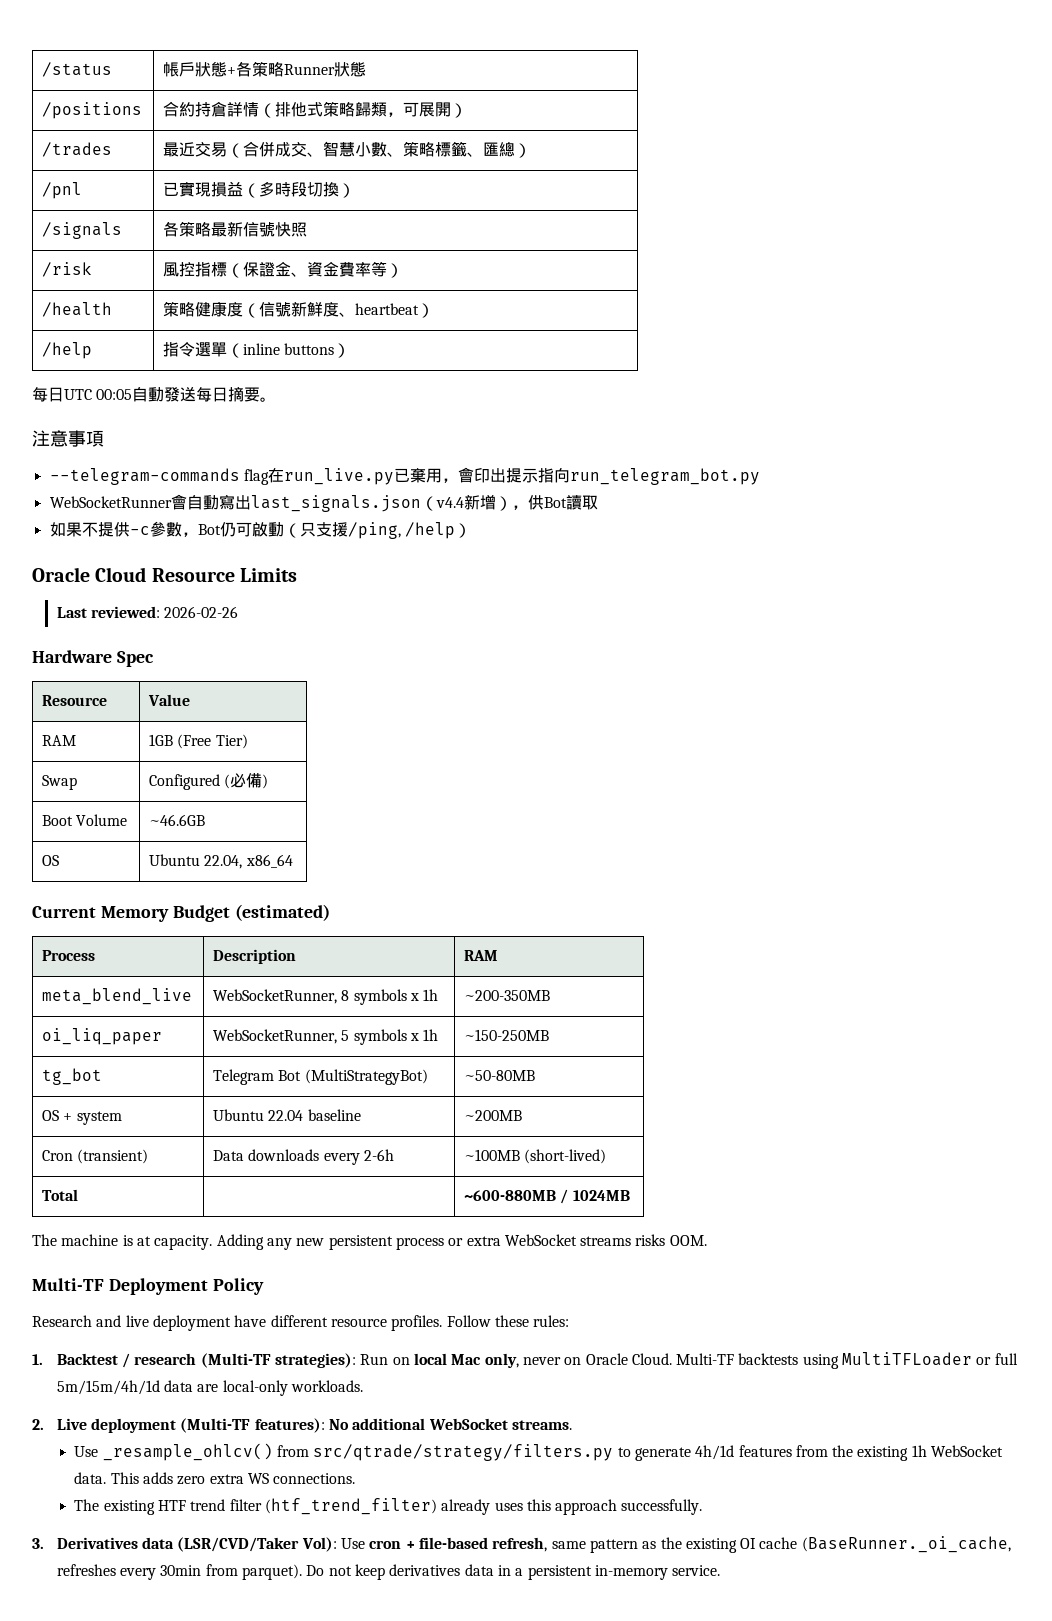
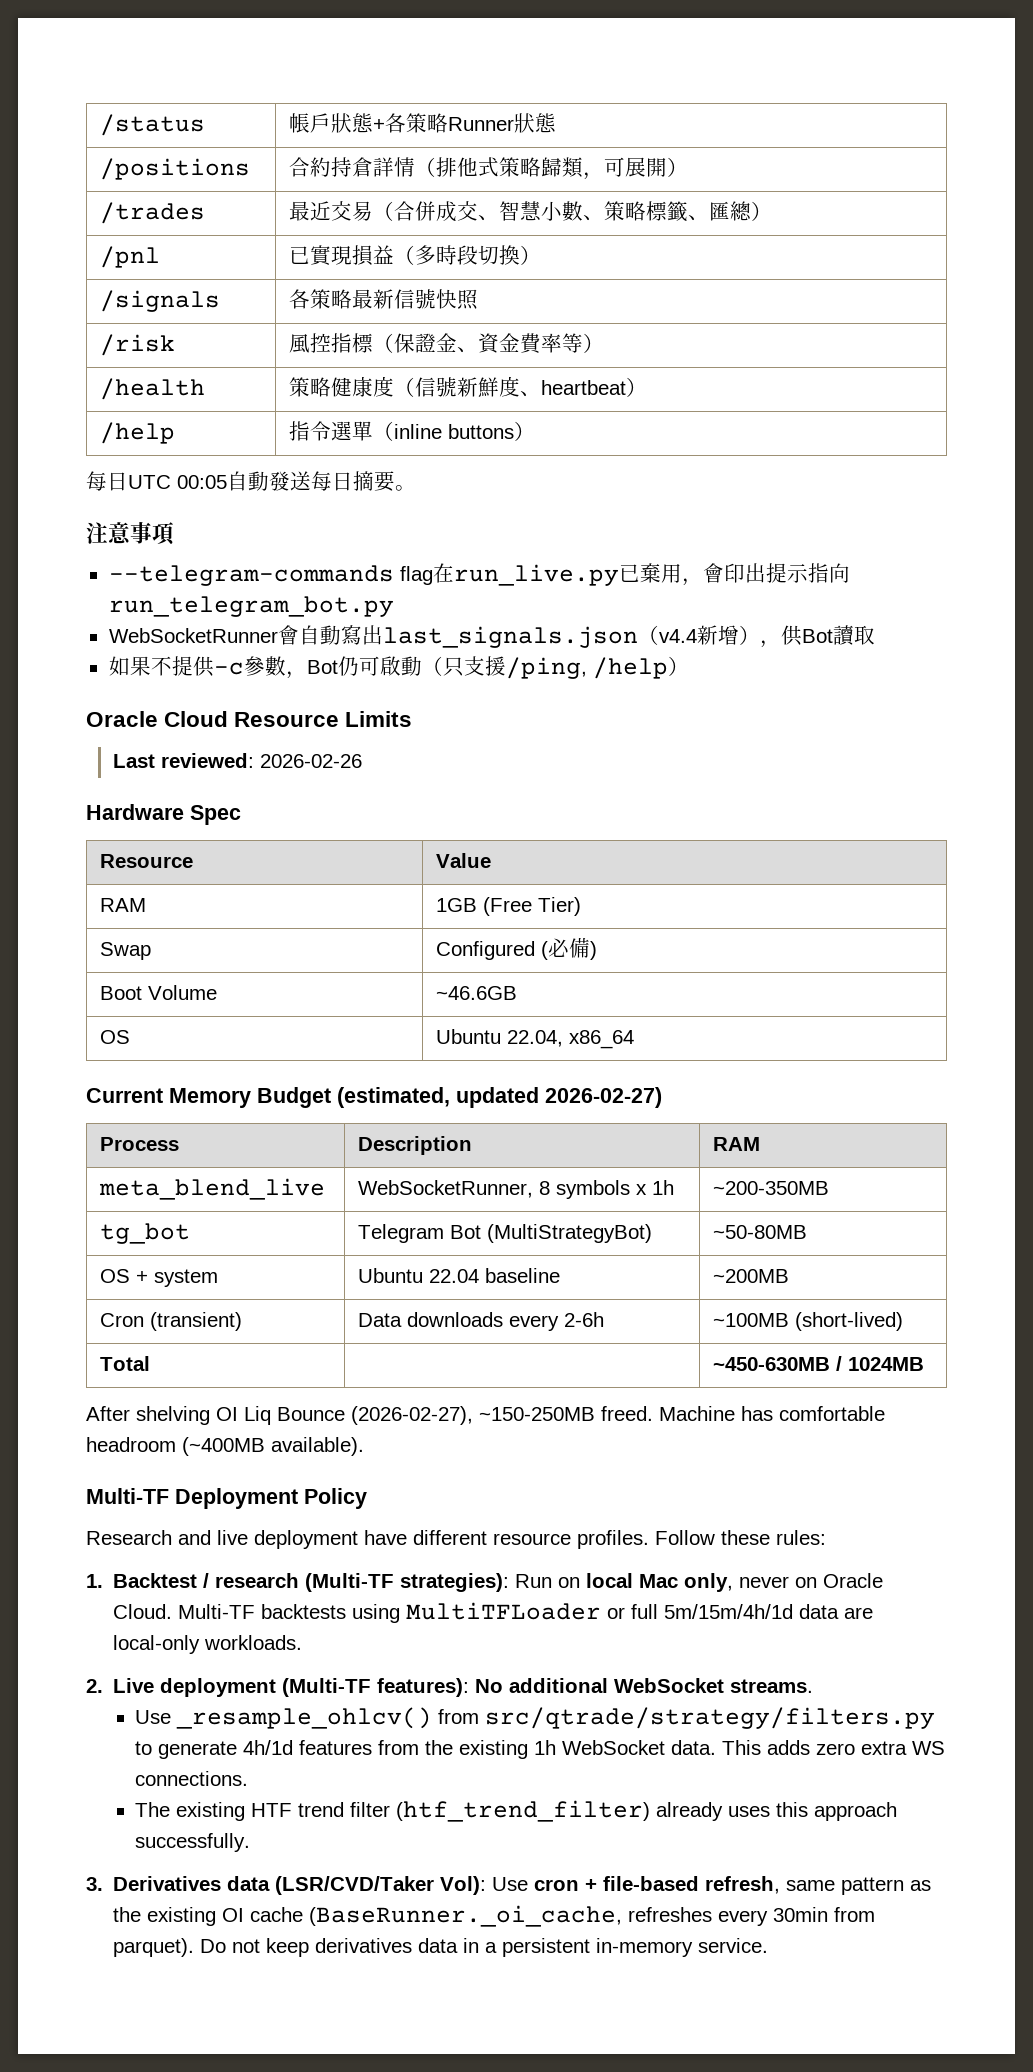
- Current Memory Budget (estimated)
+ Current Memory Budget (estimated, updated 2026-02-27)
- oi_liq_paper | WebSocketRunner, 5 symbols x 1h | ~150-250MB
- Total | | ~600-880MB / 1024MB
+ Total | | ~450-630MB / 1024MB
- The machine is at capacity. Adding any new persistent process or extra WebSocket streams risks OOM.
+ After shelving OI Liq Bounce (2026-02-27), ~150-250MB freed. Machine has comfortable headroom (~400MB available).

